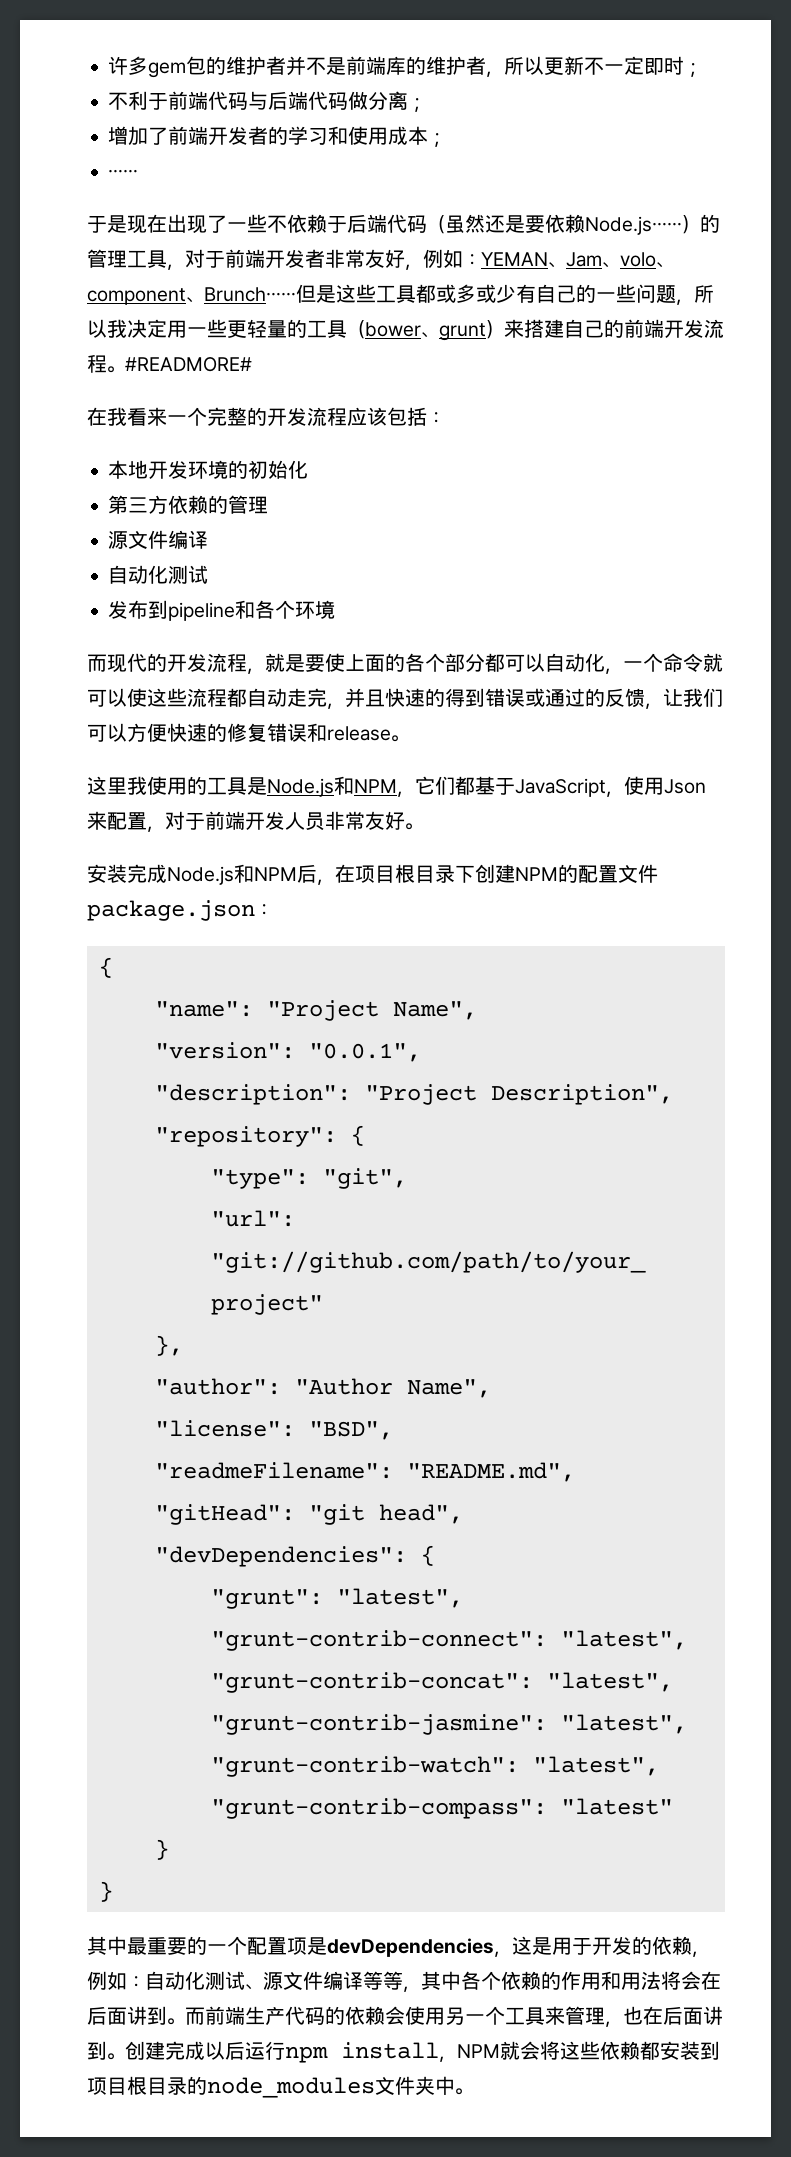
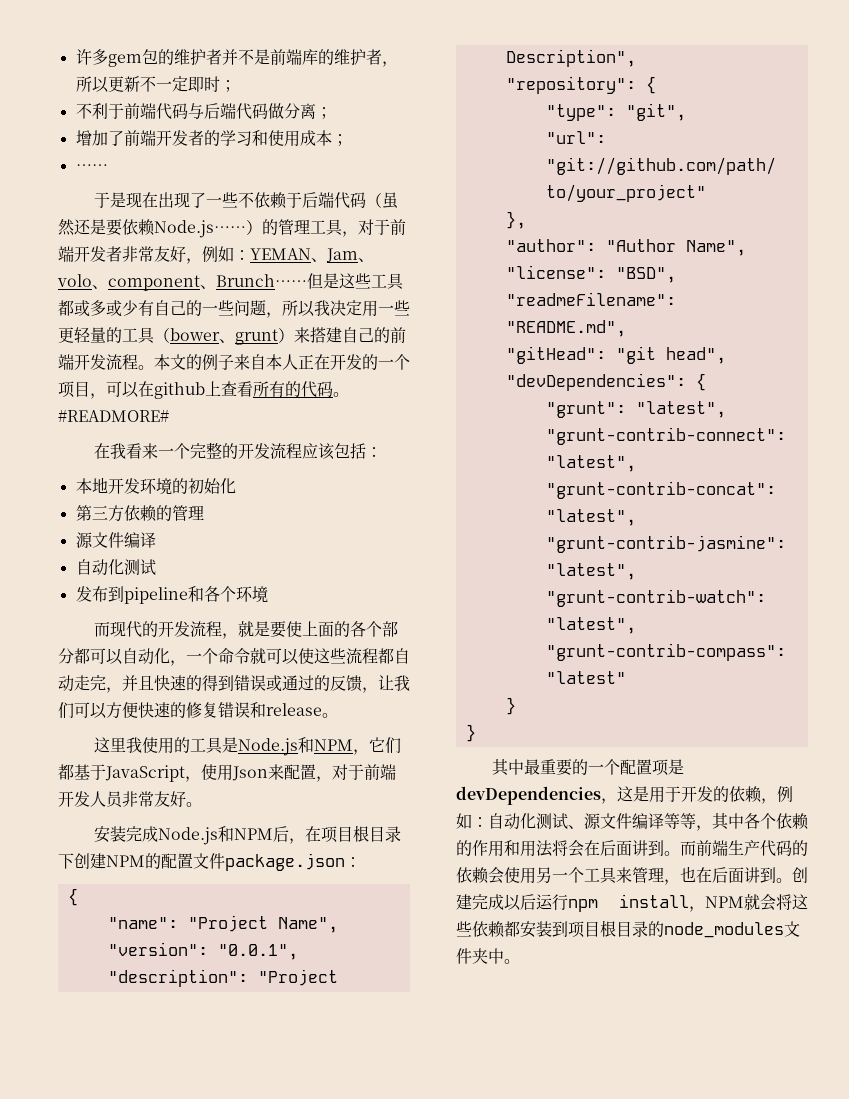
+ 本文的例子来自本人正在开发的一个项目，可以在github上查看所有的代码。

